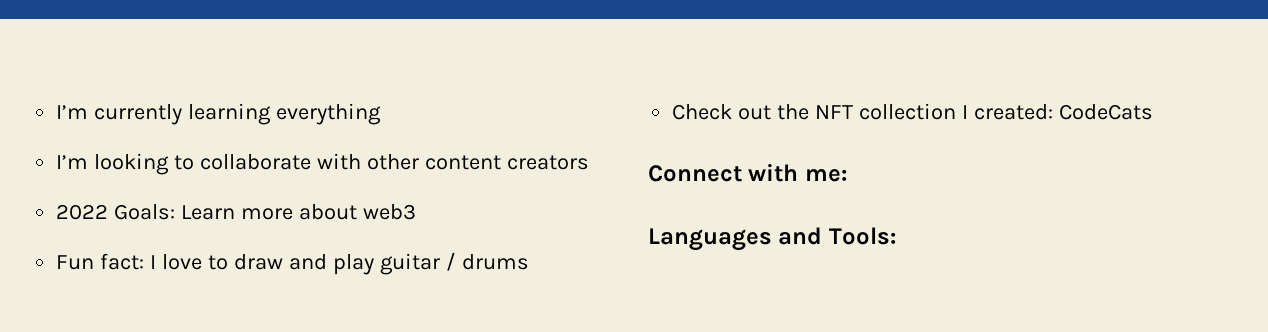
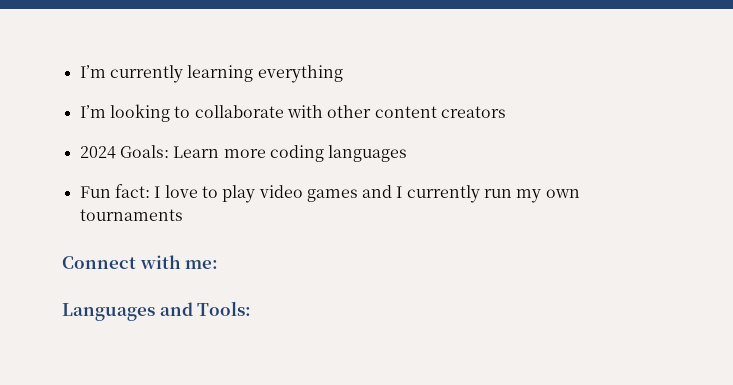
- 2022 Goals: Learn more about web3
+ 2024 Goals: Learn more coding languages
- Fun fact: I love to draw and play guitar / drums
- Check out the NFT collection I created: CodeCats
+ Fun fact: I love to play video games and I currently run my own tournaments

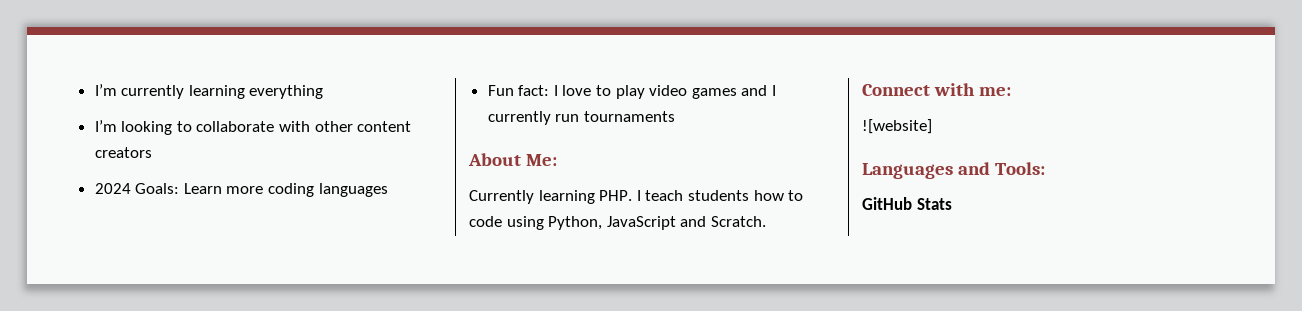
- Fun fact: I love to play video games and I currently run my own tournaments
+ Fun fact: I love to play video games and I currently run tournaments
+ About Me:
+ Currently learning PHP. I teach students how to code using Python, JavaScript and Scratch.
+ ![website]
+ GitHub Stats

